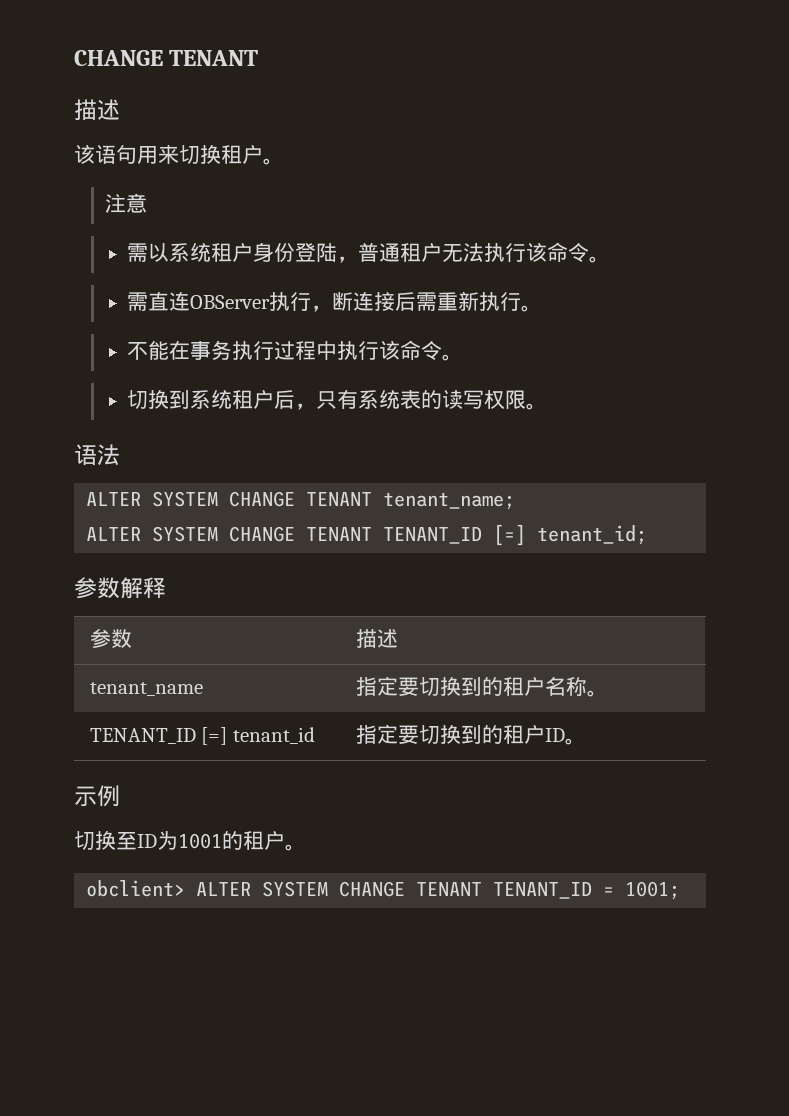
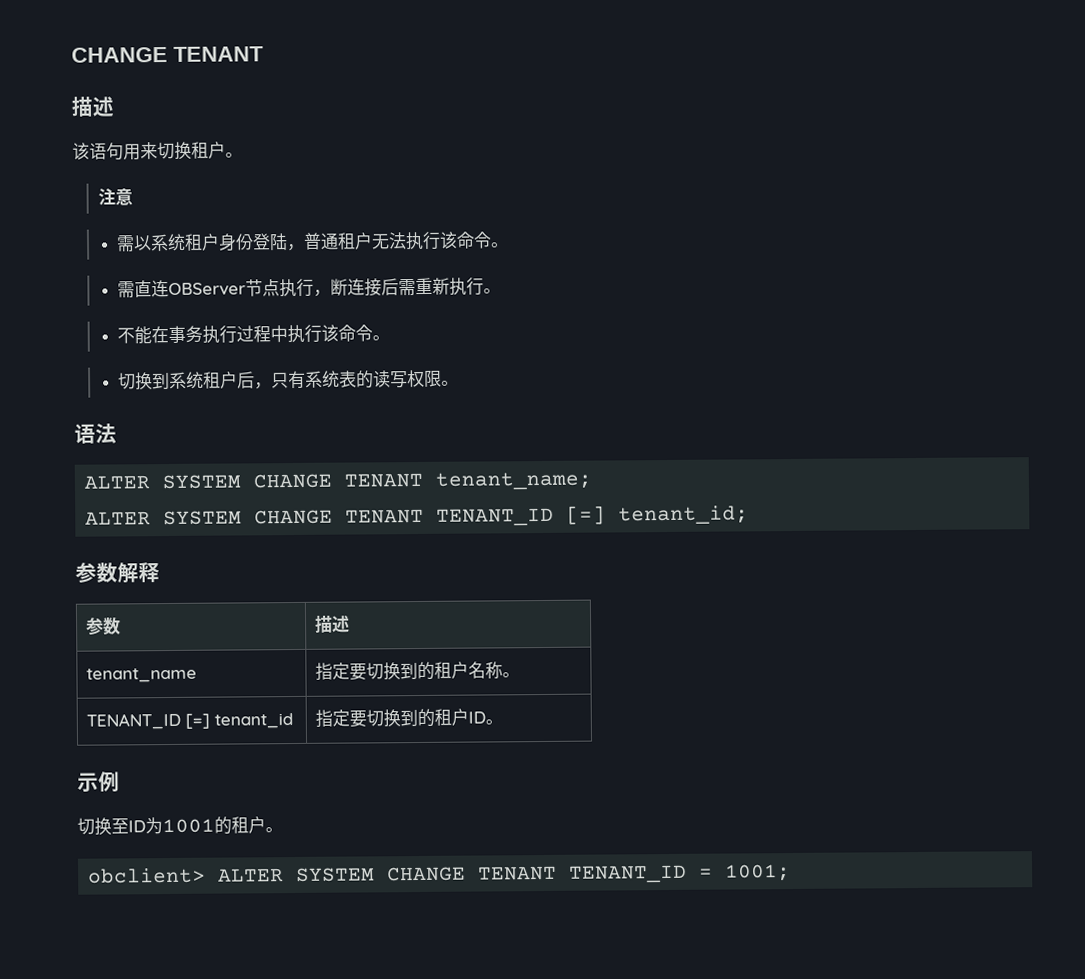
- 需直连OBServer执行，断连接后需重新执行。
+ 需直连OBServer节点执行，断连接后需重新执行。

